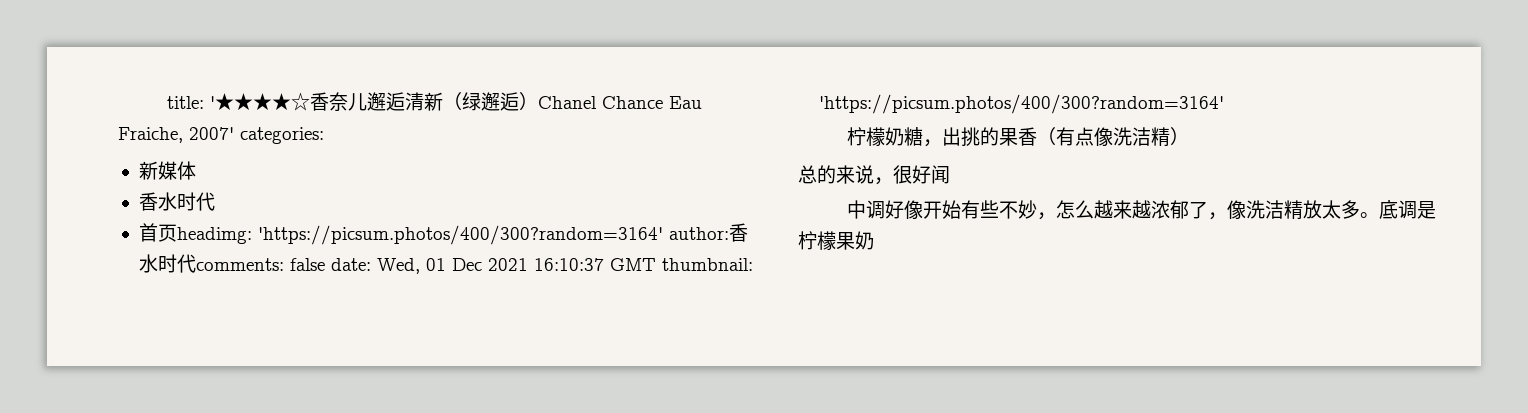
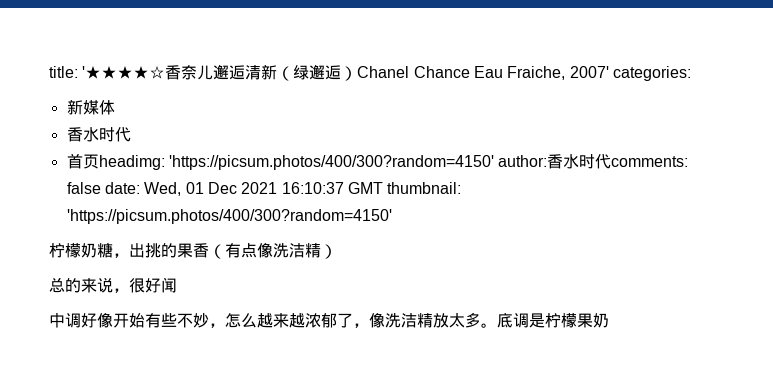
- 首页headimg: 'https://picsum.photos/400/300?random=3164' author:香水时代comments: false date: Wed, 01 Dec 2021 16:10:37 GMT thumbnail: 'https://picsum.photos/400/300?random=3164'
+ 首页headimg: 'https://picsum.photos/400/300?random=4150' author:香水时代comments: false date: Wed, 01 Dec 2021 16:10:37 GMT thumbnail: 'https://picsum.photos/400/300?random=4150'

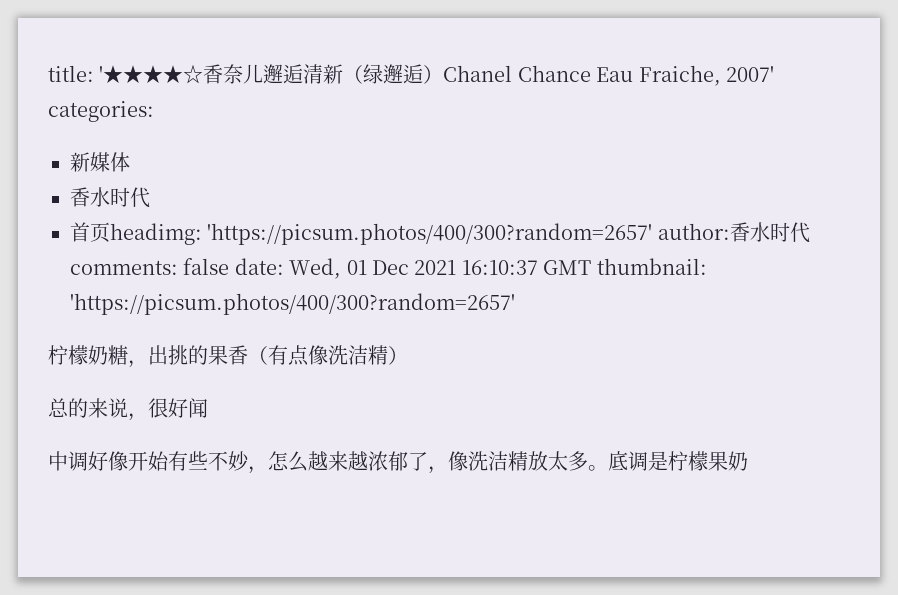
- 首页headimg: 'https://picsum.photos/400/300?random=4150' author:香水时代comments: false date: Wed, 01 Dec 2021 16:10:37 GMT thumbnail: 'https://picsum.photos/400/300?random=4150'
+ 首页headimg: 'https://picsum.photos/400/300?random=2657' author:香水时代comments: false date: Wed, 01 Dec 2021 16:10:37 GMT thumbnail: 'https://picsum.photos/400/300?random=2657'

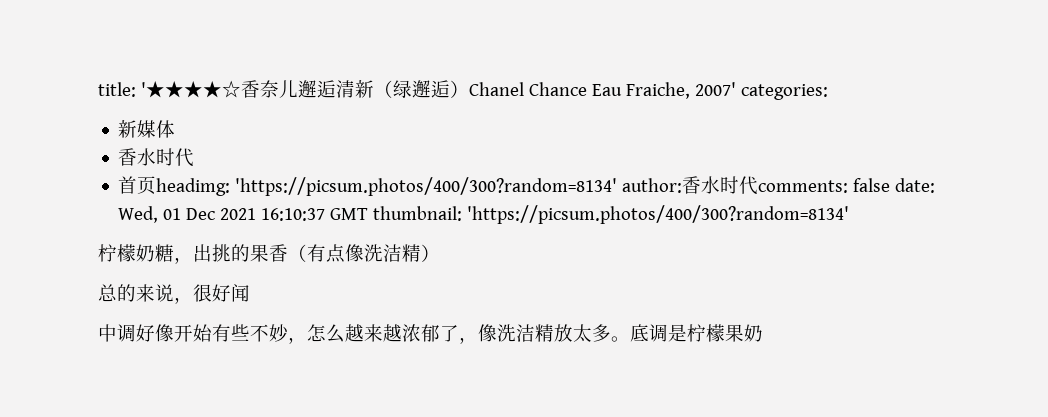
- 首页headimg: 'https://picsum.photos/400/300?random=2657' author:香水时代comments: false date: Wed, 01 Dec 2021 16:10:37 GMT thumbnail: 'https://picsum.photos/400/300?random=2657'
+ 首页headimg: 'https://picsum.photos/400/300?random=8134' author:香水时代comments: false date: Wed, 01 Dec 2021 16:10:37 GMT thumbnail: 'https://picsum.photos/400/300?random=8134'

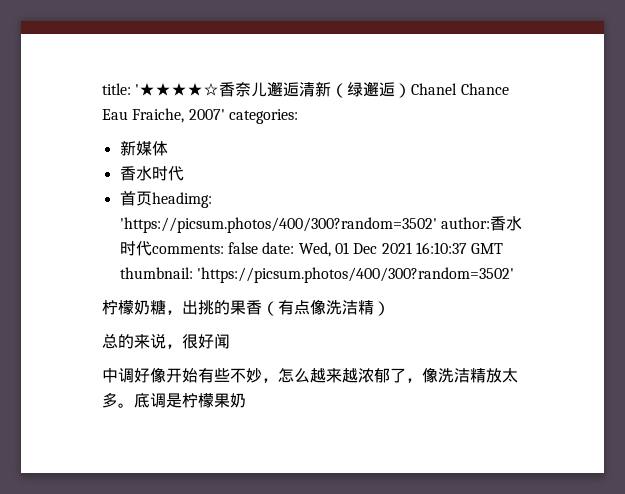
- 首页headimg: 'https://picsum.photos/400/300?random=8134' author:香水时代comments: false date: Wed, 01 Dec 2021 16:10:37 GMT thumbnail: 'https://picsum.photos/400/300?random=8134'
+ 首页headimg: 'https://picsum.photos/400/300?random=3502' author:香水时代comments: false date: Wed, 01 Dec 2021 16:10:37 GMT thumbnail: 'https://picsum.photos/400/300?random=3502'

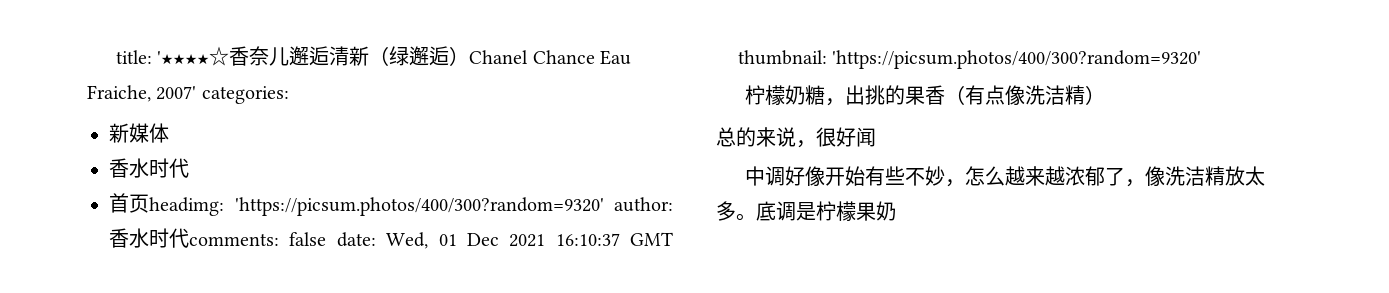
- 首页headimg: 'https://picsum.photos/400/300?random=3502' author:香水时代comments: false date: Wed, 01 Dec 2021 16:10:37 GMT thumbnail: 'https://picsum.photos/400/300?random=3502'
+ 首页headimg: 'https://picsum.photos/400/300?random=9320' author:香水时代comments: false date: Wed, 01 Dec 2021 16:10:37 GMT thumbnail: 'https://picsum.photos/400/300?random=9320'

